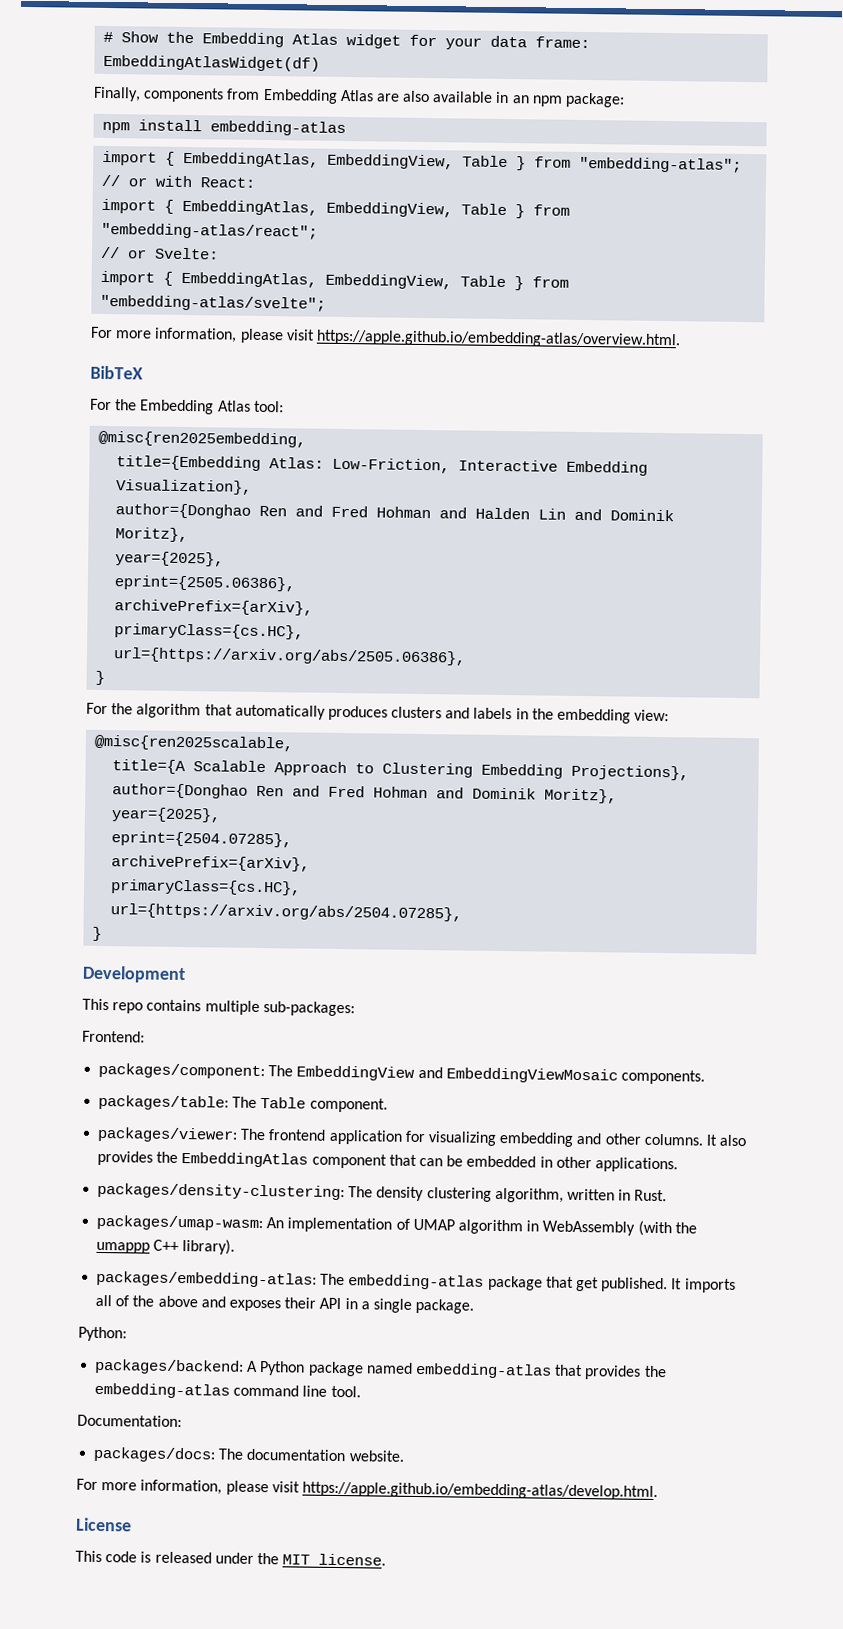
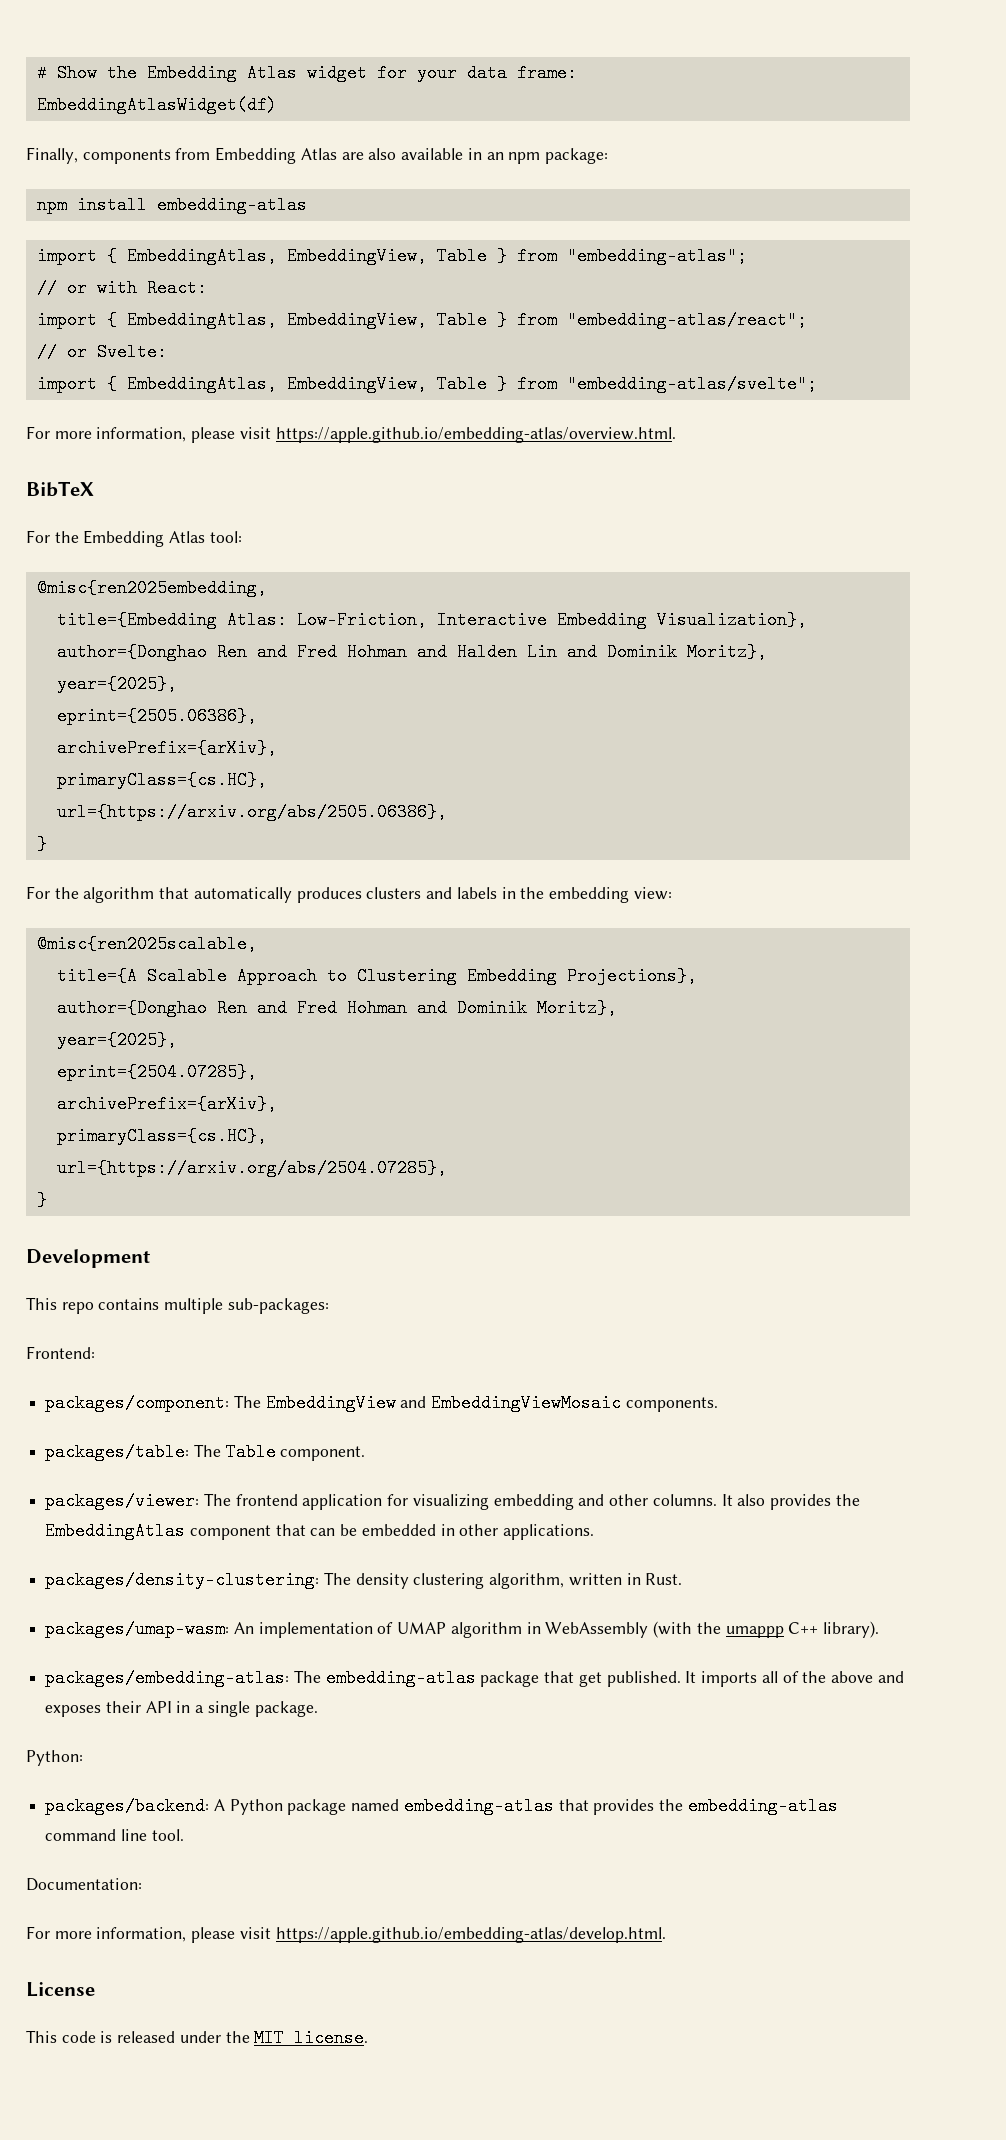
- packages/docs: The documentation website.

